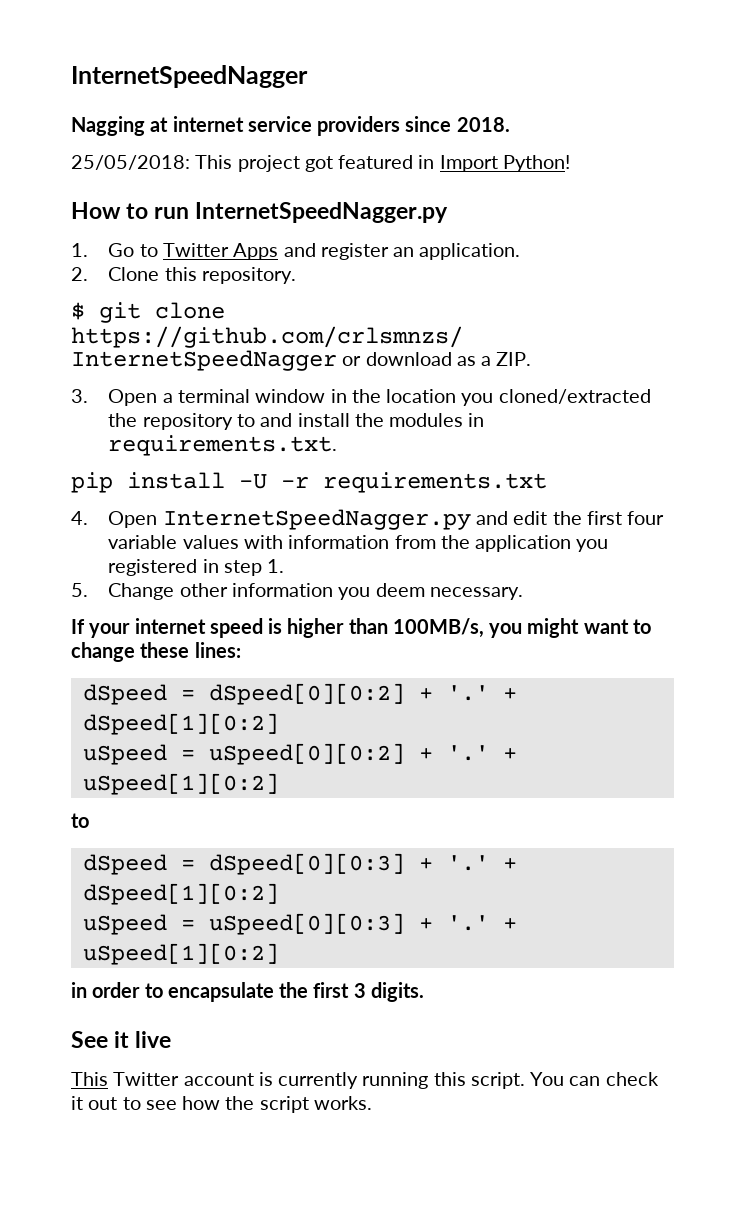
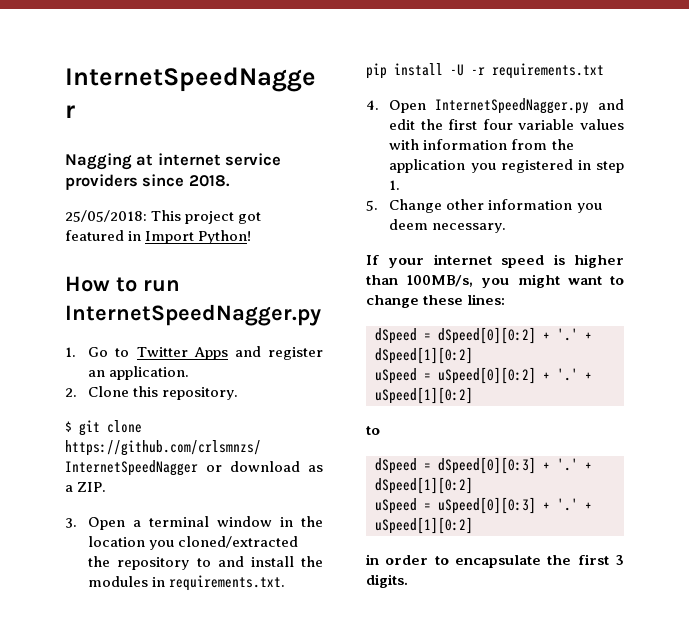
- See it live
- This Twitter account is currently running this script. You can check it out to see how the script works.

